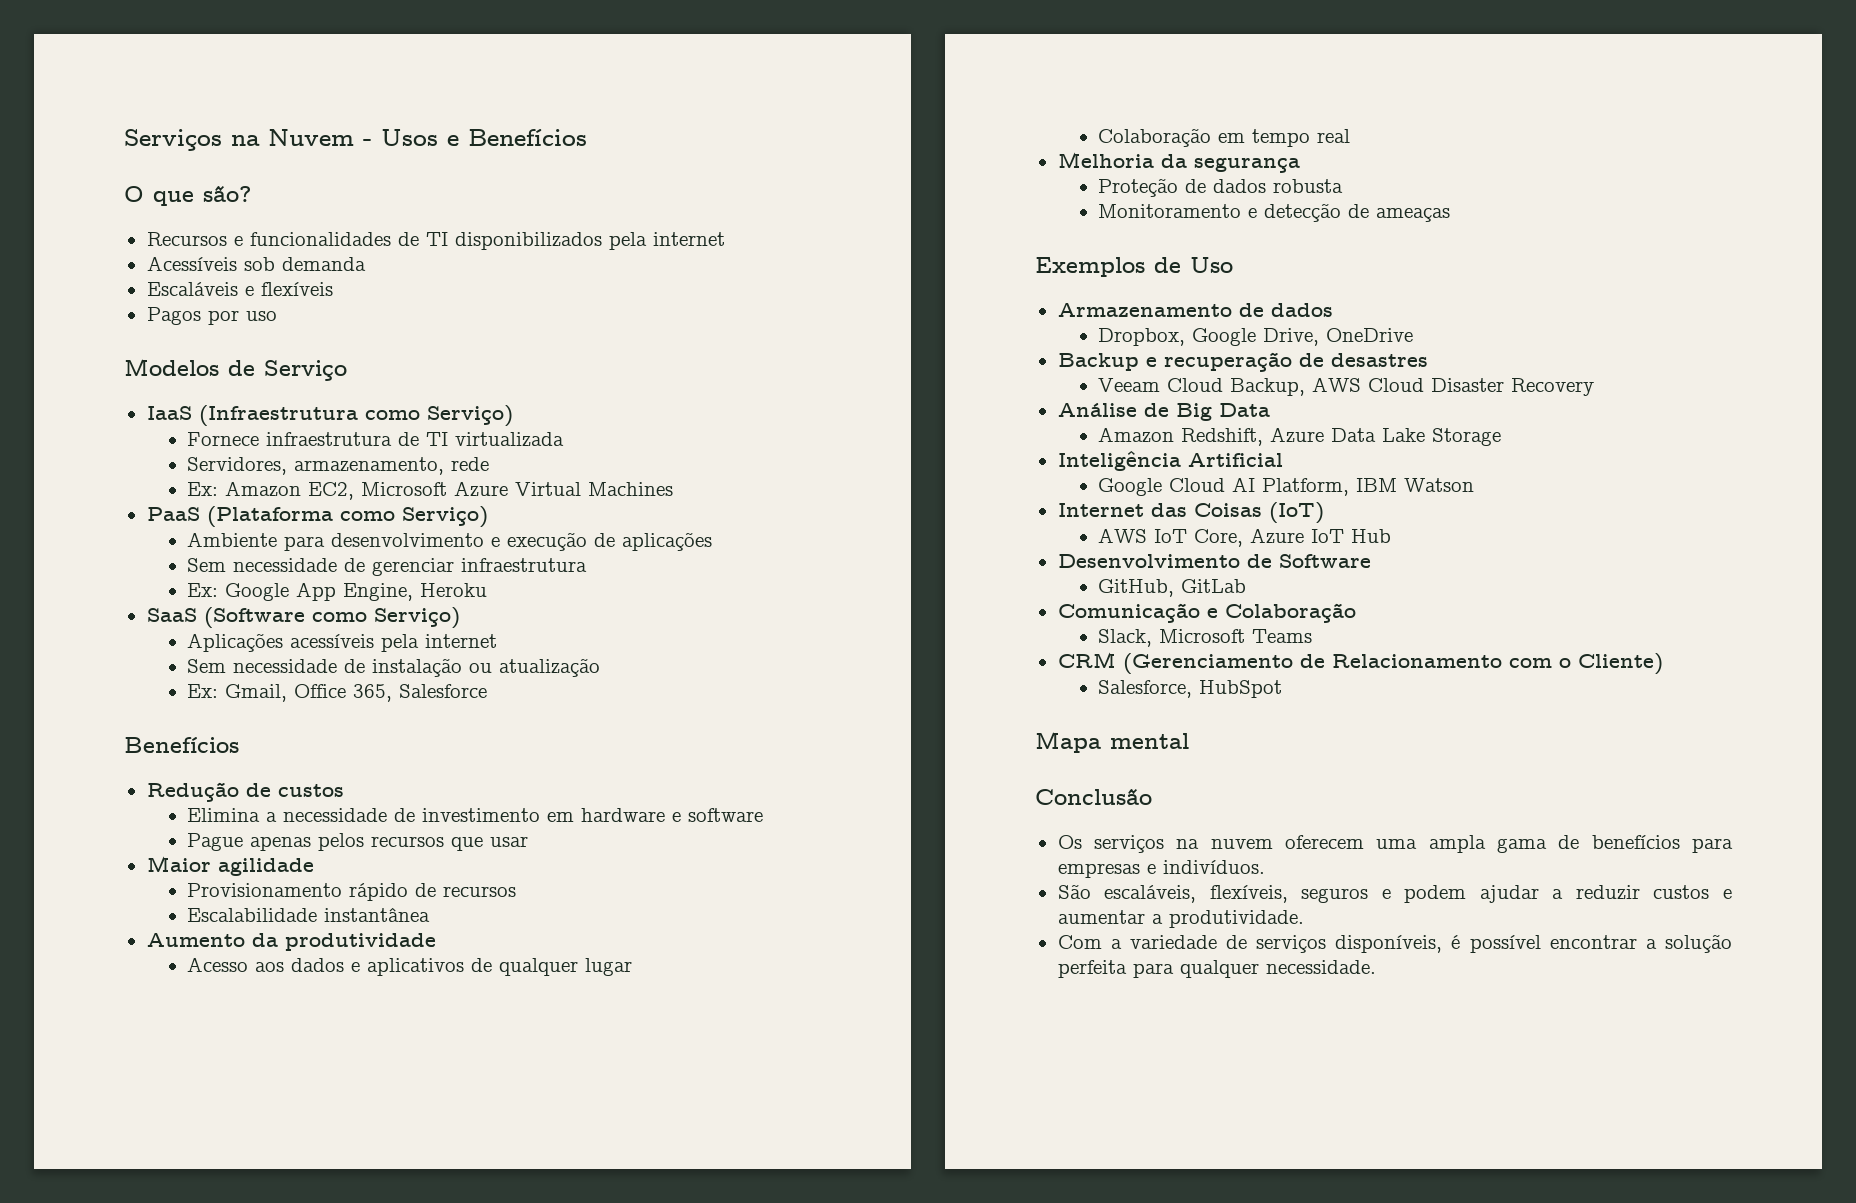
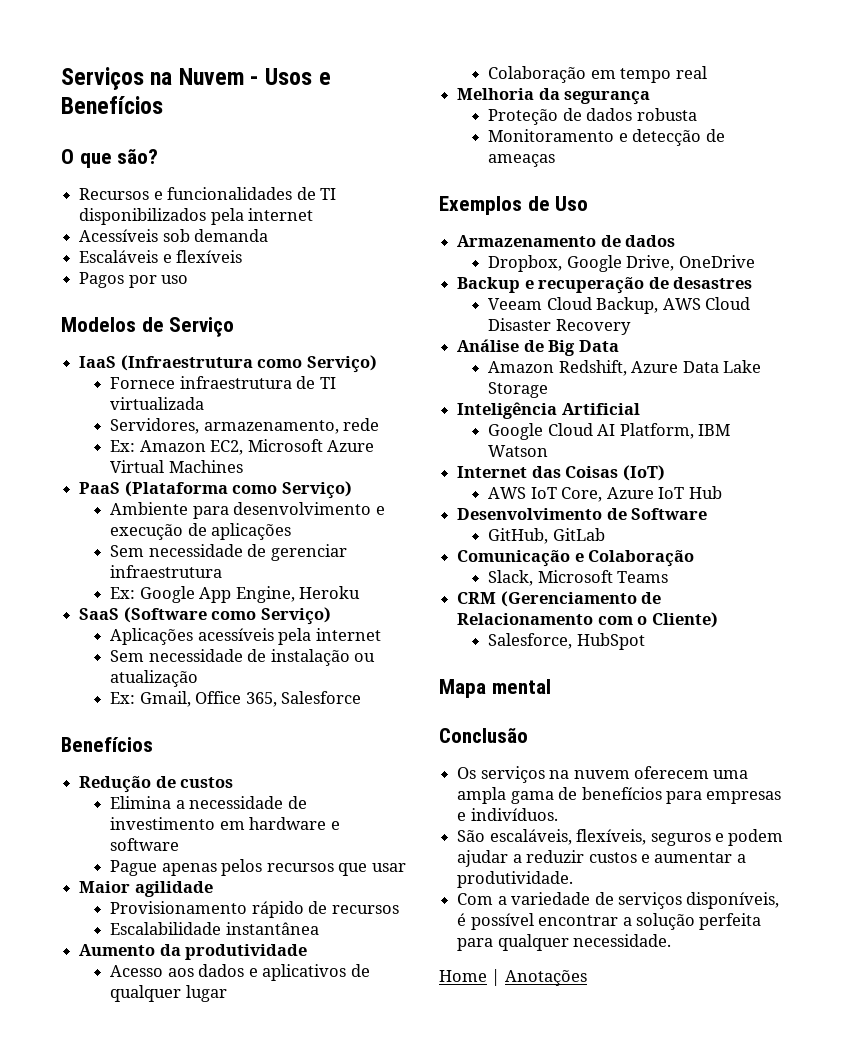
+ Home | Anotações

